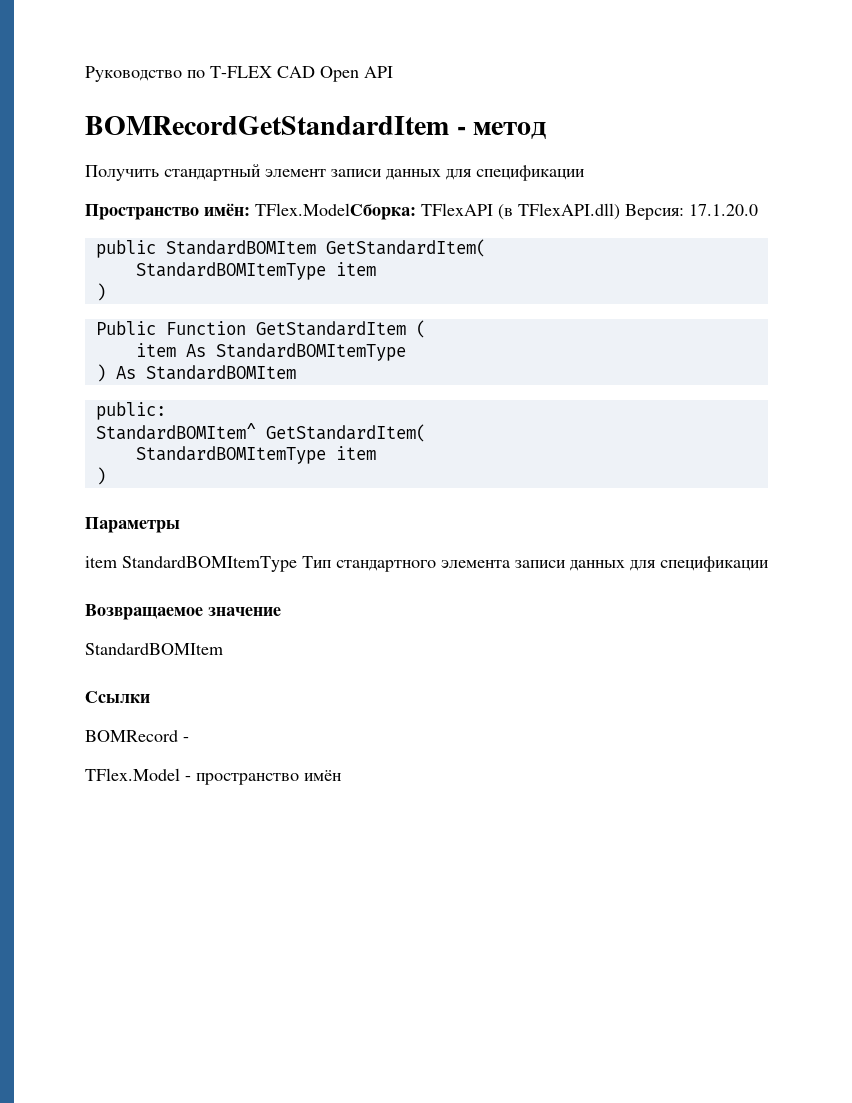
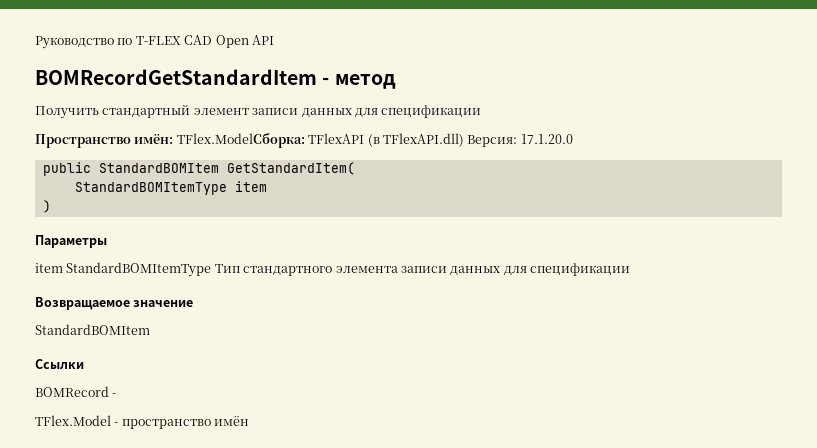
- Public Function GetStandardItem (
- item As StandardBOMItemType
- ) As StandardBOMItem
- public:
- StandardBOMItem^ GetStandardItem(
- StandardBOMItemType item
- )

